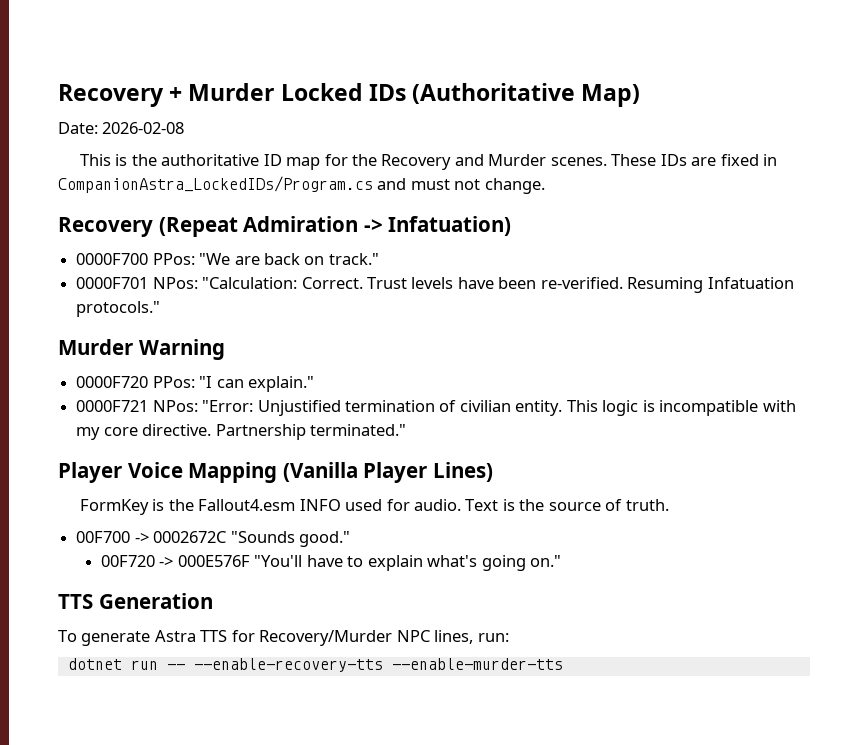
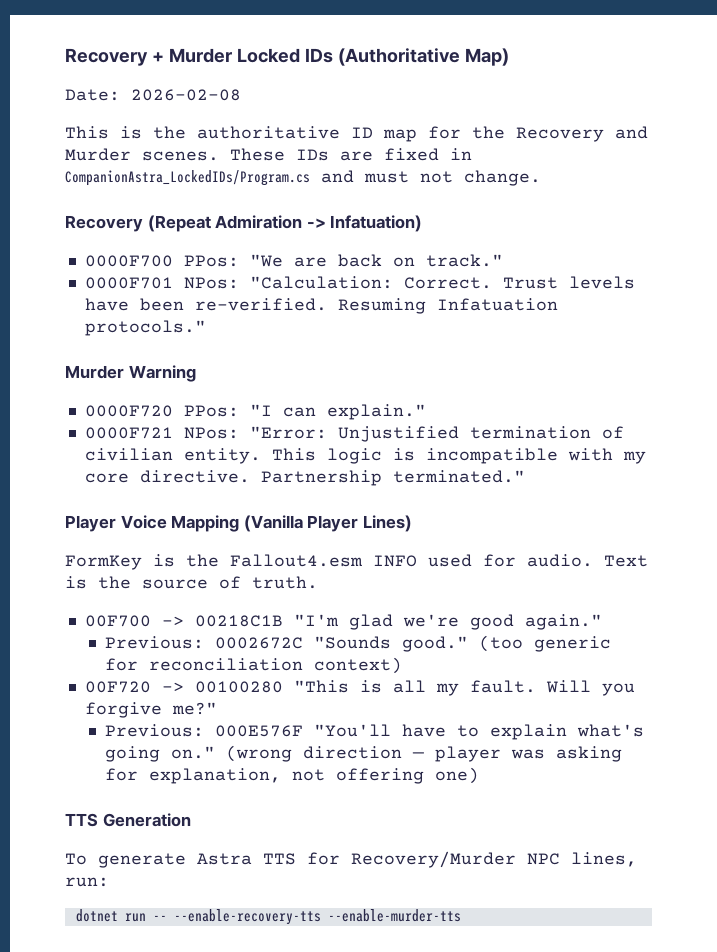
- 00F700 -> 0002672C "Sounds good."
- 00F720 -> 000E576F "You'll have to explain what's going on."
+ 00F700 -> 00218C1B "I'm glad we're good again."
+ Previous: 0002672C "Sounds good." (too generic for reconciliation context)
+ 00F720 -> 00100280 "This is all my fault. Will you forgive me?"
+ Previous: 000E576F "You'll have to explain what's going on." (wrong direction — player was asking for explanation, not offering one)

